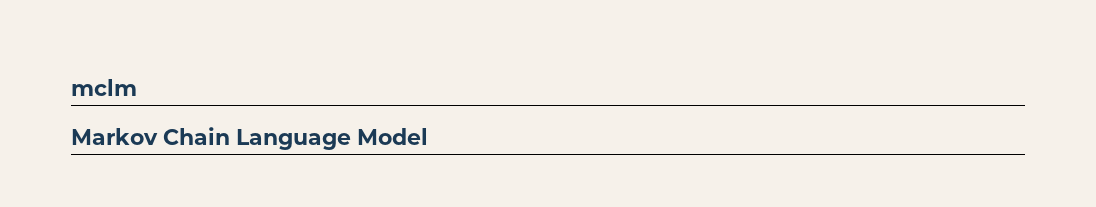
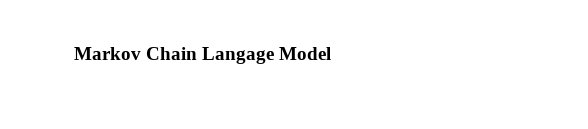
- mclm
- Markov Chain Language Model
+ Markov Chain Langage Model

